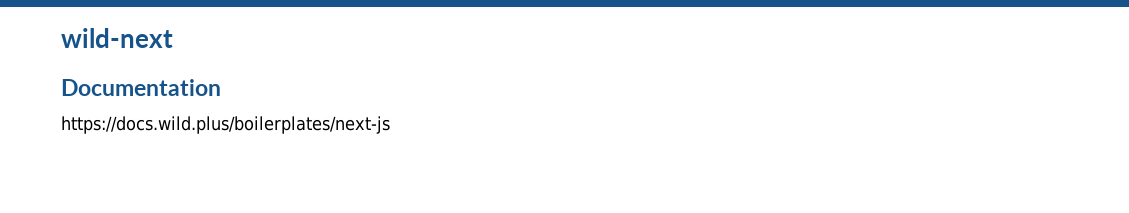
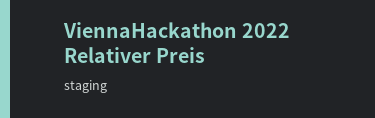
- wild-next
- Documentation
- https://docs.wild.plus/boilerplates/next-js
+ ViennaHackathon 2022 Relativer Preis
+ staging

